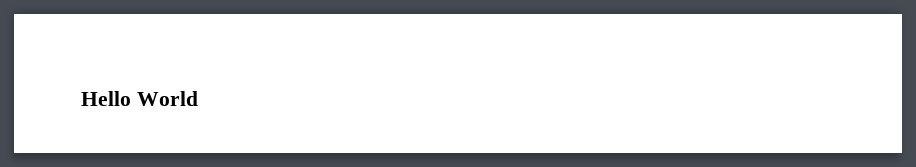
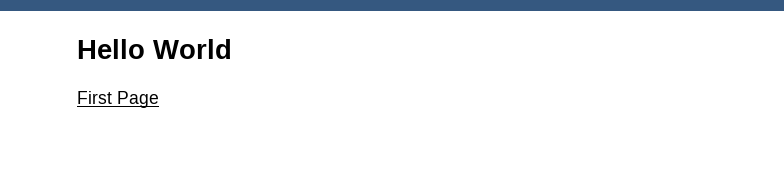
+ First Page

